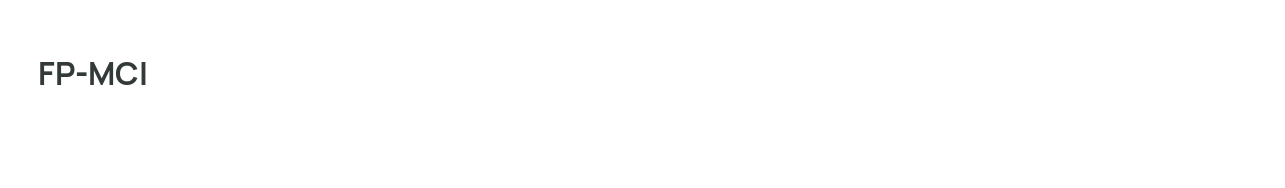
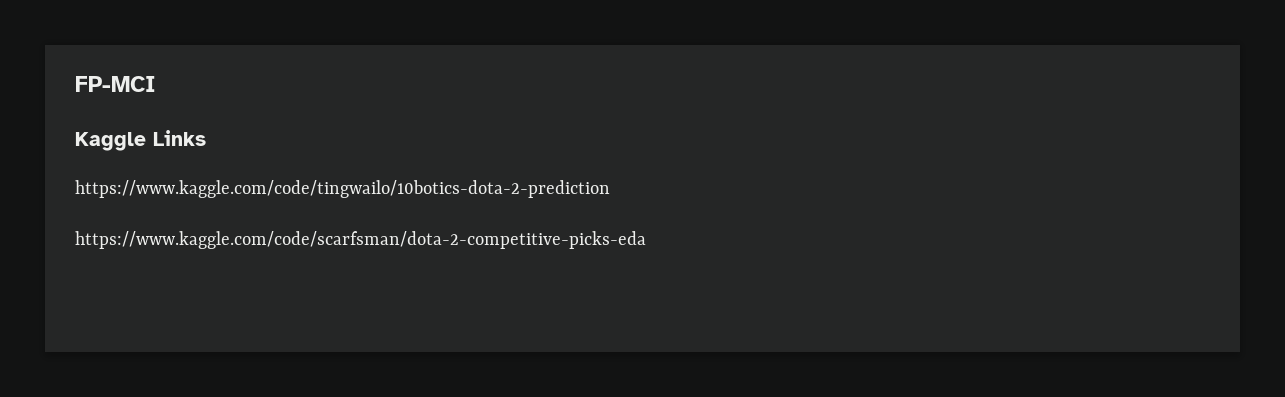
+ Kaggle Links
+ https://www.kaggle.com/code/tingwailo/10botics-dota-2-prediction
+ https://www.kaggle.com/code/scarfsman/dota-2-competitive-picks-eda

